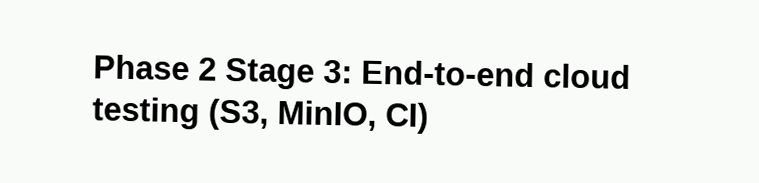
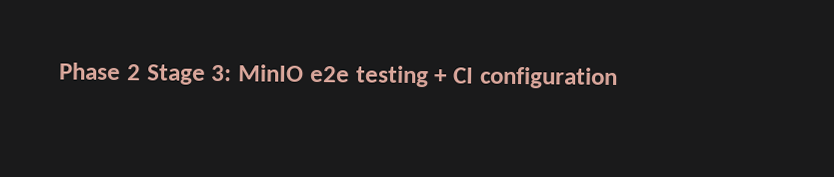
- Phase 2 Stage 3: End-to-end cloud testing (S3, MinIO, CI)
+ Phase 2 Stage 3: MinIO e2e testing + CI configuration

